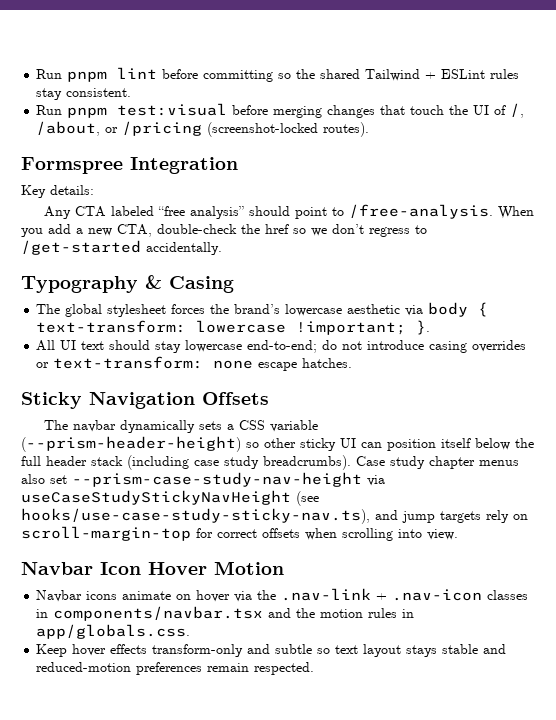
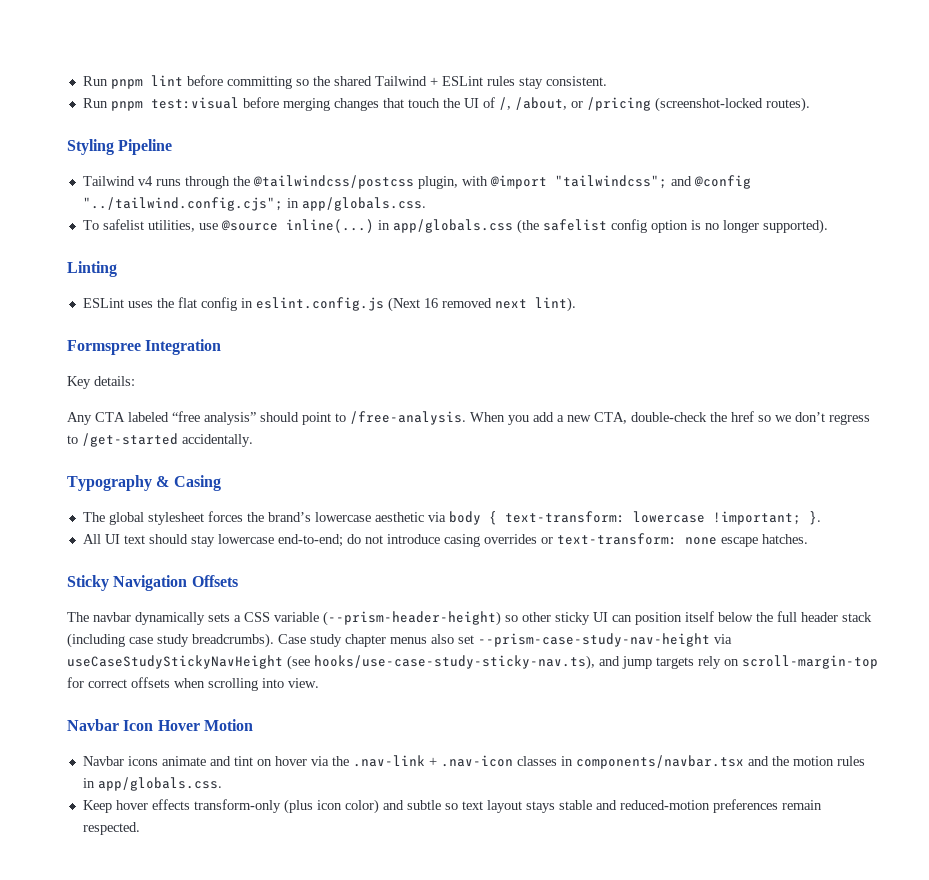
+ Styling Pipeline
+ Tailwind v4 runs through the @tailwindcss/postcss plugin, with @import "tailwindcss"; and @config "../tailwind.config.cjs"; in app/globals.css.
+ To safelist utilities, use @source inline(...) in app/globals.css (the safelist config option is no longer supported).
+ Linting
+ ESLint uses the flat config in eslint.config.js (Next 16 removed next lint).
- Navbar icons animate on hover via the .nav-link + .nav-icon classes in components/navbar.tsx and the motion rules in app/globals.css.
+ Navbar icons animate and tint on hover via the .nav-link + .nav-icon classes in components/navbar.tsx and the motion rules in app/globals.css.
- Keep hover effects transform-only and subtle so text layout stays stable and reduced-motion preferences remain respected.
+ Keep hover effects transform-only (plus icon color) and subtle so text layout stays stable and reduced-motion preferences remain respected.

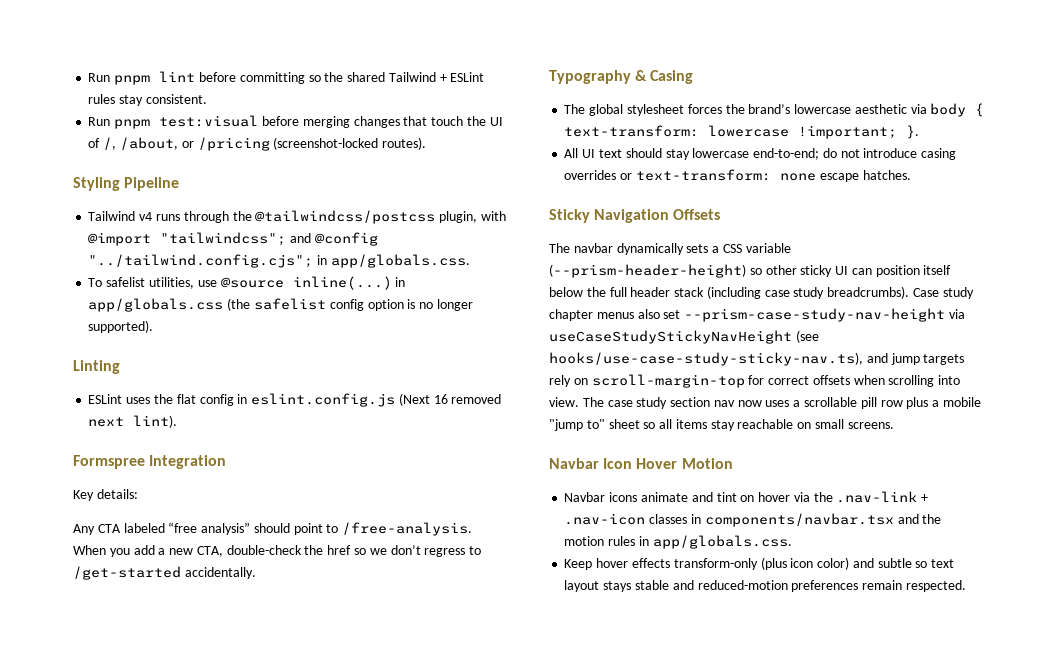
+ The case study section nav now uses a scrollable pill row plus a mobile "jump to" sheet so all items stay reachable on small screens.

